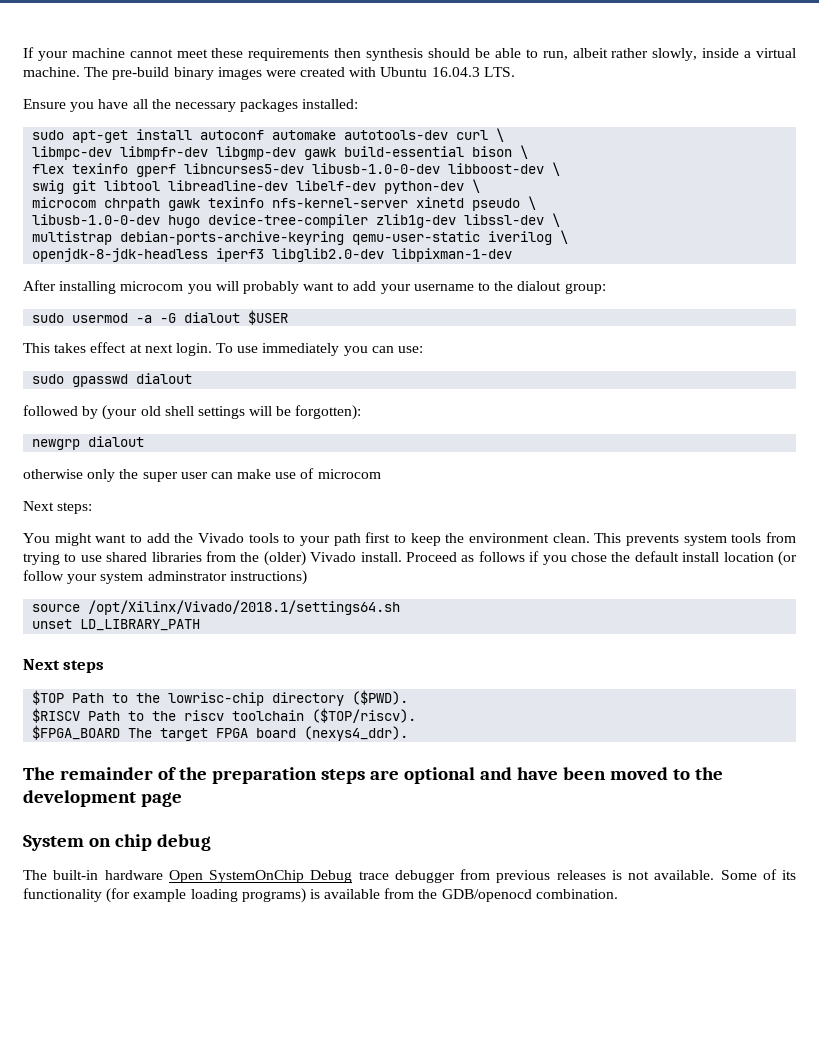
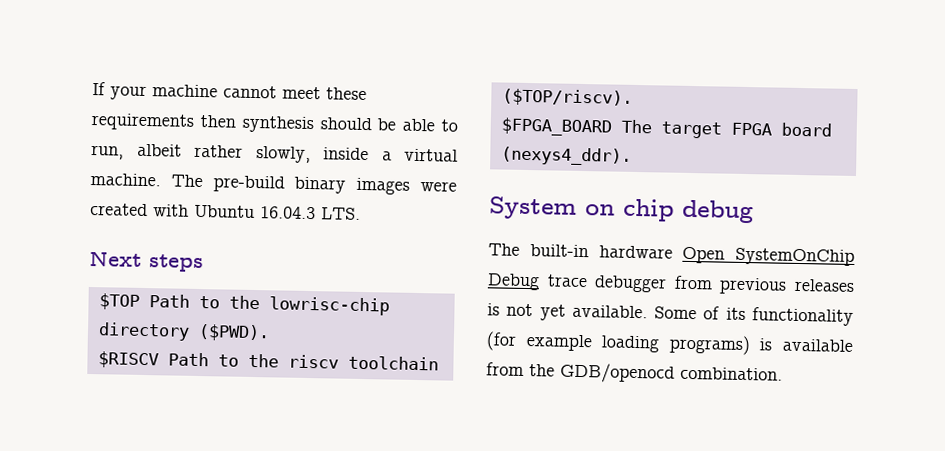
- Ensure you have all the necessary packages installed:
- sudo apt-get install autoconf automake autotools-dev curl \
- libmpc-dev libmpfr-dev libgmp-dev gawk build-essential bison \
- flex texinfo gperf libncurses5-dev libusb-1.0-0-dev libboost-dev \
- swig git libtool libreadline-dev libelf-dev python-dev \
- microcom chrpath gawk texinfo nfs-kernel-server xinetd pseudo \
- libusb-1.0-0-dev hugo device-tree-compiler zlib1g-dev libssl-dev \
- multistrap debian-ports-archive-keyring qemu-user-static iverilog \
- openjdk-8-jdk-headless iperf3 libglib2.0-dev libpixman-1-dev
- After installing microcom you will probably want to add your username to the dialout group:
- sudo usermod -a -G dialout $USER
- This takes effect at next login. To use immediately you can use:
- sudo gpasswd dialout
- followed by (your old shell settings will be forgotten):
- newgrp dialout
- otherwise only the super user can make use of microcom
- Next steps:
- You might want to add the Vivado tools to your path first to keep the environment clean. This prevents system tools from trying to use shared libraries from the (older) Vivado install. Proceed as follows if you chose the default install location (or follow your system adminstrator instructions)
- source /opt/Xilinx/Vivado/2018.1/settings64.sh
- unset LD_LIBRARY_PATH
- The remainder of the preparation steps are optional and have been moved to the development page
- The built-in hardware Open SystemOnChip Debug trace debugger from previous releases is not available.
+ The built-in hardware Open SystemOnChip Debug trace debugger from previous releases is not yet available.

